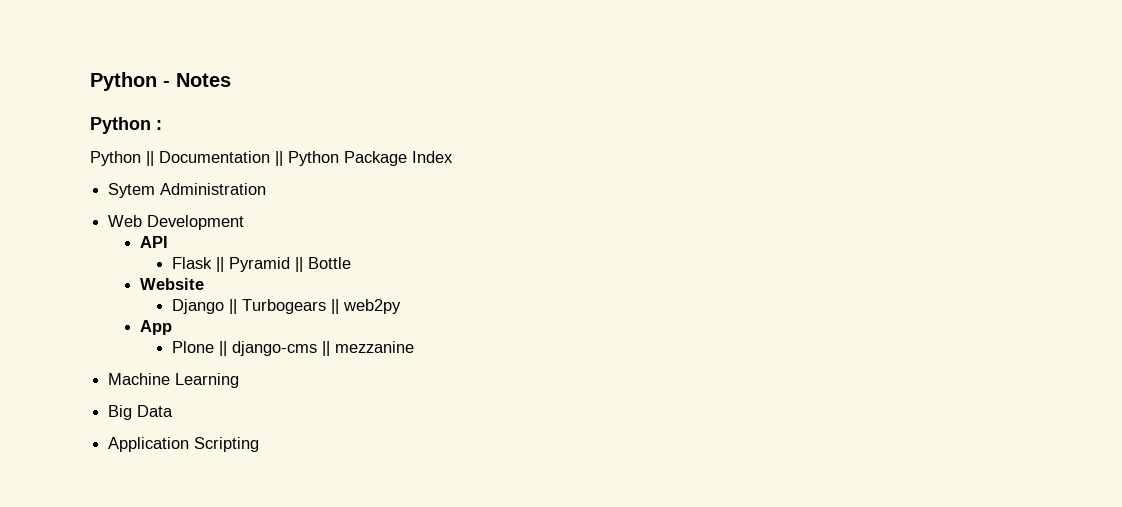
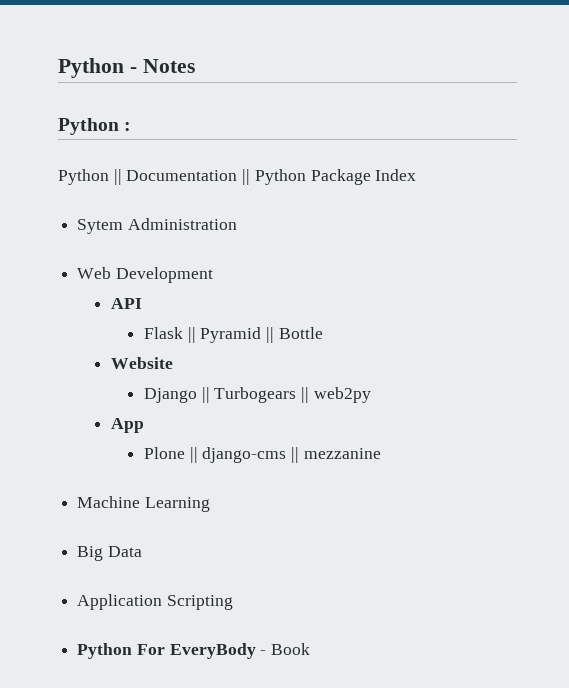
+ Python For EveryBody - Book

